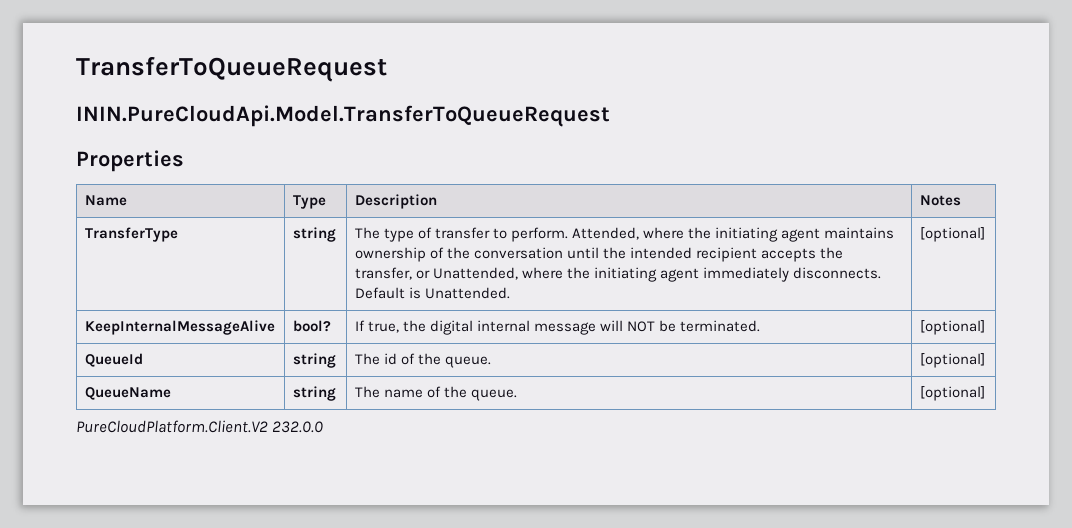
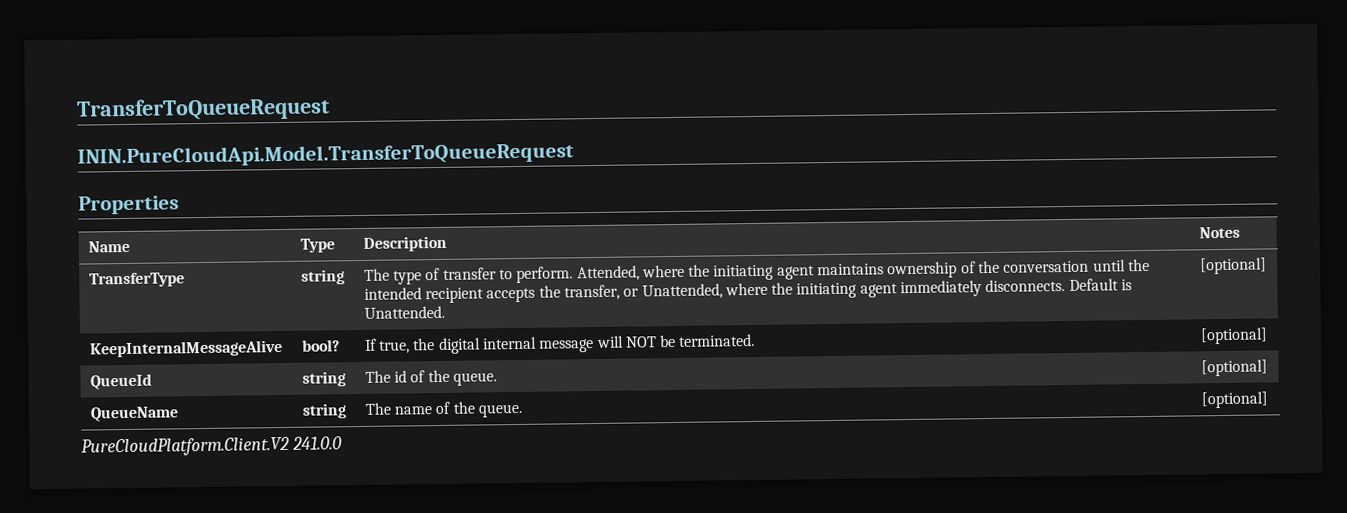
- PureCloudPlatform.Client.V2 232.0.0
+ PureCloudPlatform.Client.V2 241.0.0

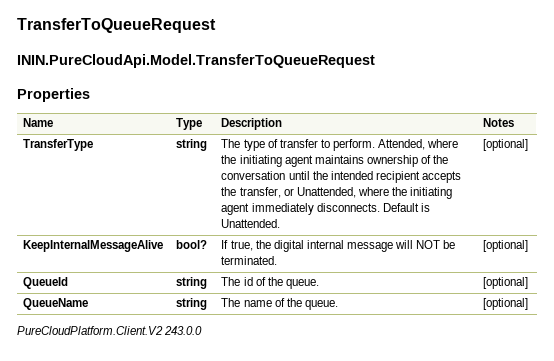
- PureCloudPlatform.Client.V2 241.0.0
+ PureCloudPlatform.Client.V2 243.0.0

